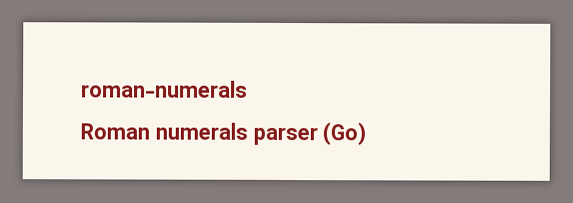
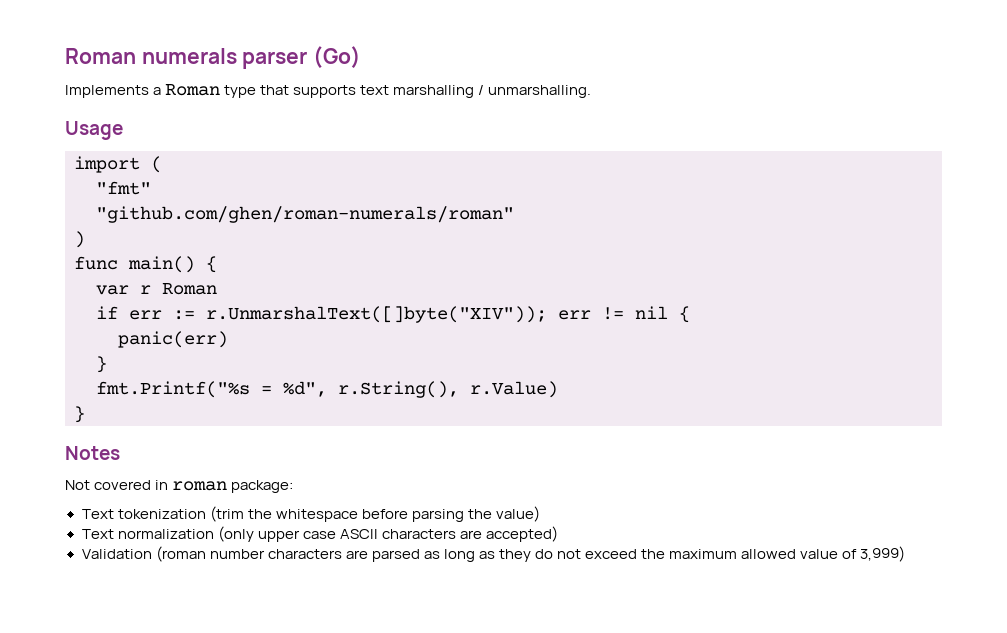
- roman-numerals
+ Implements a Roman type that supports text marshalling / unmarshalling.
+ Usage
+ import (
+ "fmt"
+ "github.com/ghen/roman-numerals/roman"
+ )
+ func main() {
+ var r Roman
+ if err := r.UnmarshalText([]byte("XIV")); err != nil {
+ panic(err)
+ }
+ fmt.Printf("%s = %d", r.String(), r.Value)
+ }
+ Notes
+ Not covered in roman package:
+ Text tokenization (trim the whitespace before parsing the value)
+ Text normalization (only upper case ASCII characters are accepted)
+ Validation (roman number characters are parsed as long as they do not exceed the maximum allowed value of 3,999)

